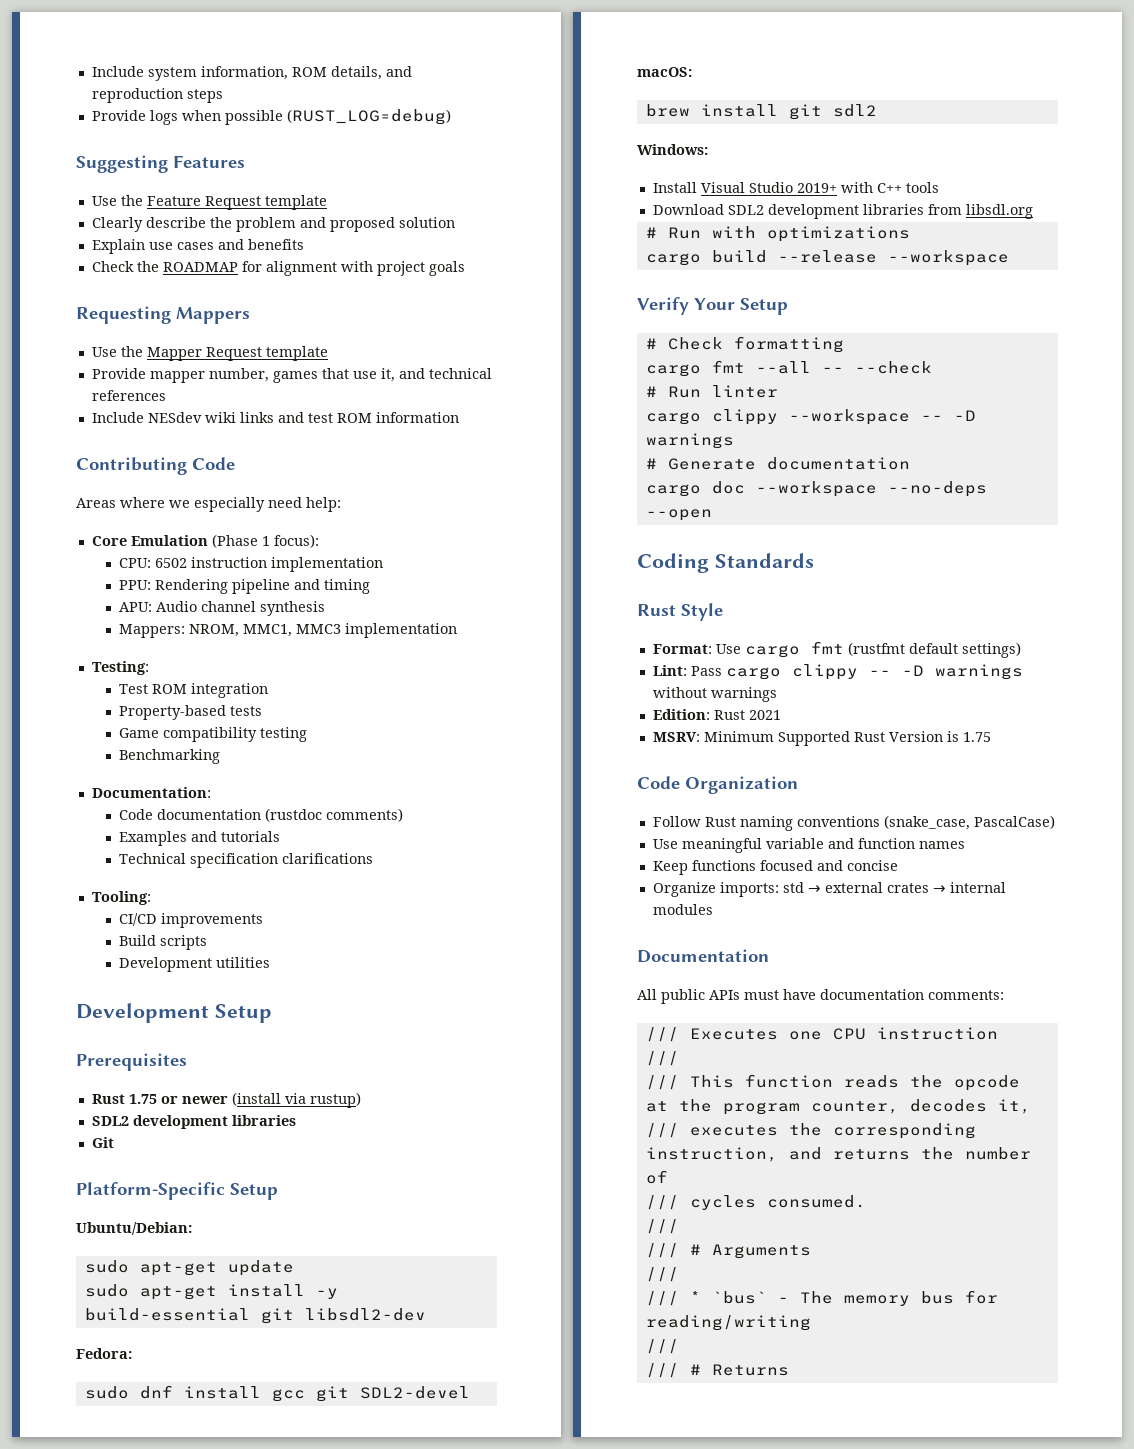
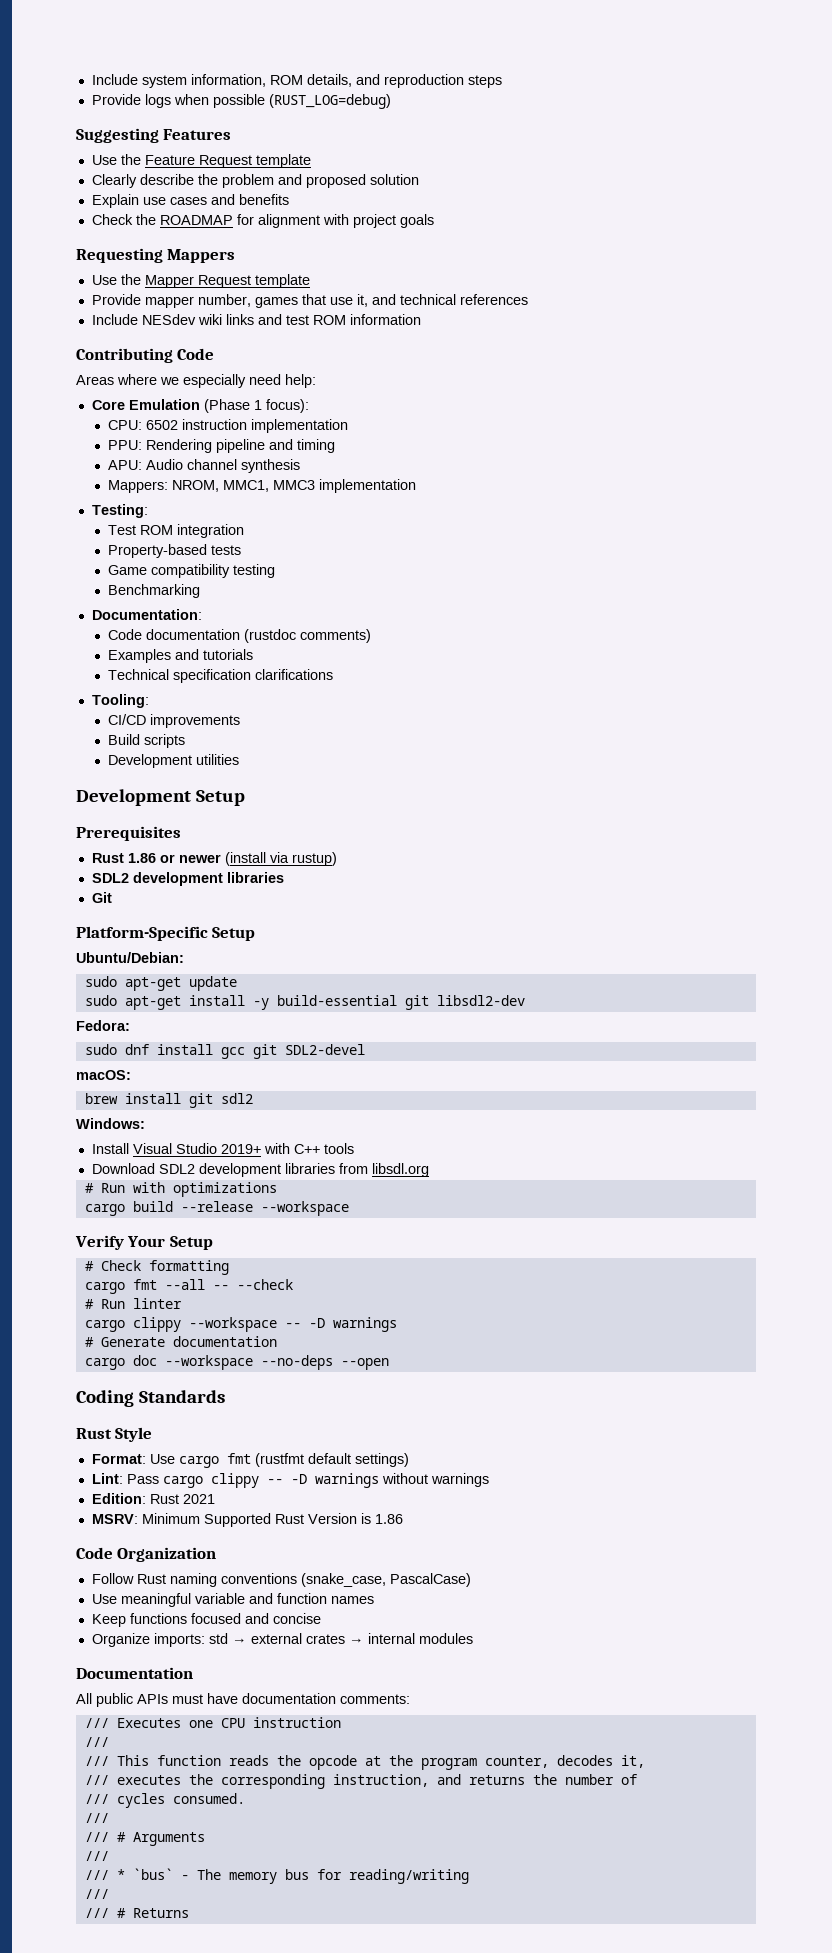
- Rust 1.75 or newer (install via rustup)
+ Rust 1.86 or newer (install via rustup)
- MSRV: Minimum Supported Rust Version is 1.75
+ MSRV: Minimum Supported Rust Version is 1.86

